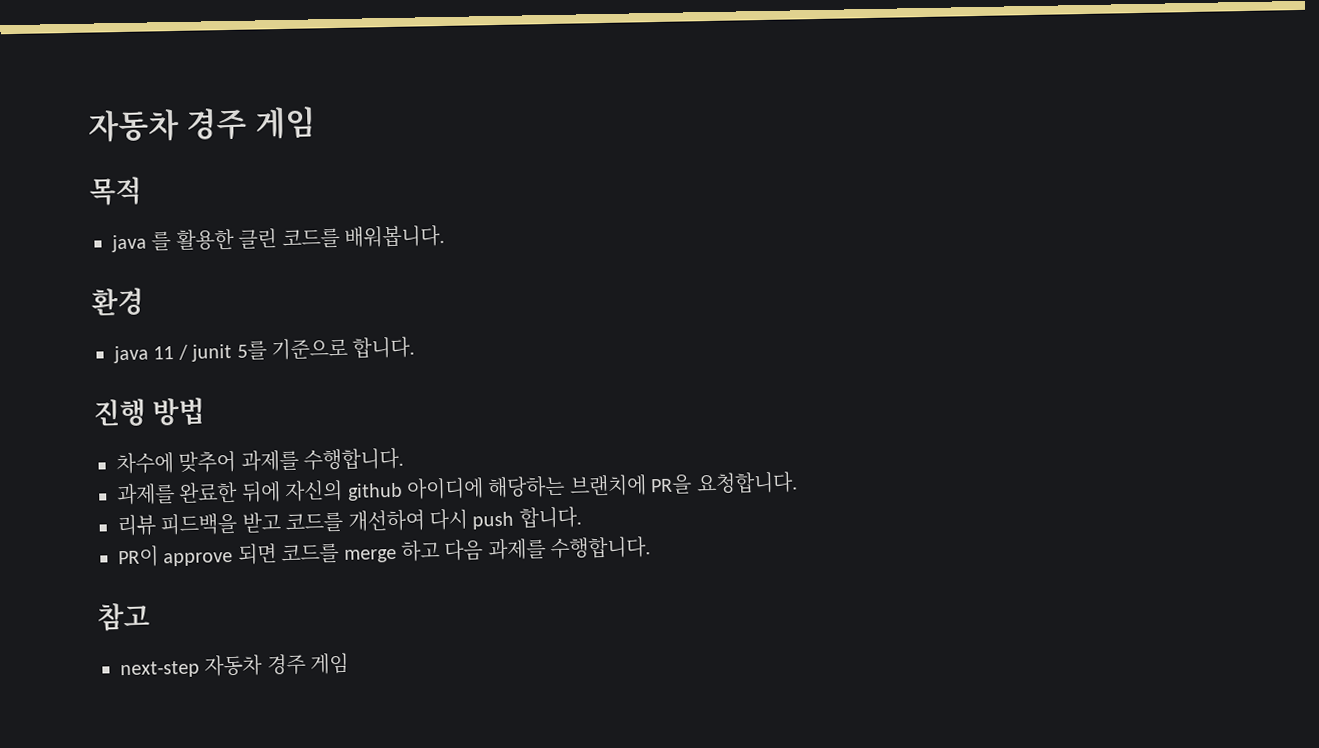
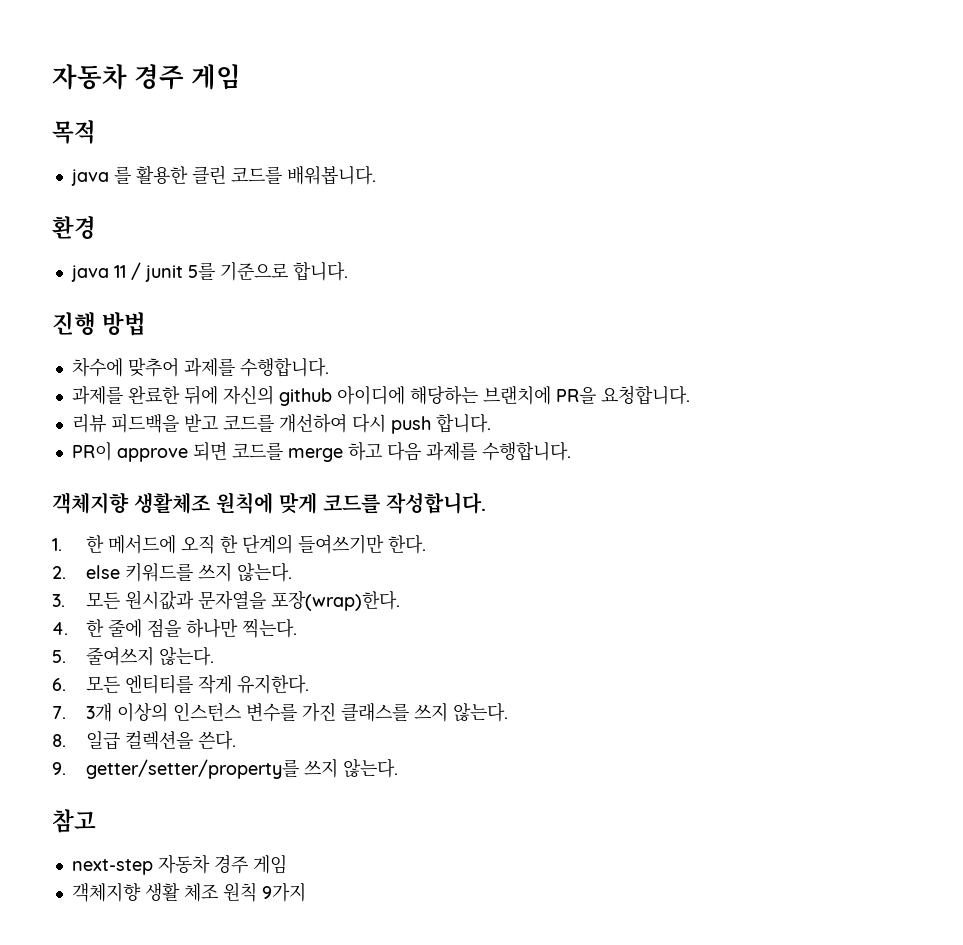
+ 객체지향 생활체조 원칙에 맞게 코드를 작성합니다.
+ 1. 한 메서드에 오직 한 단계의 들여쓰기만 한다.
+ 2. else 키워드를 쓰지 않는다.
+ 3. 모든 원시값과 문자열을 포장(wrap)한다.
+ 4. 한 줄에 점을 하나만 찍는다.
+ 5. 줄여쓰지 않는다.
+ 6. 모든 엔티티를 작게 유지한다.
+ 7. 3개 이상의 인스턴스 변수를 가진 클래스를 쓰지 않는다.
+ 8. 일급 컬렉션을 쓴다.
+ 9. getter/setter/property를 쓰지 않는다.
+ 객체지향 생활 체조 원칙 9가지

